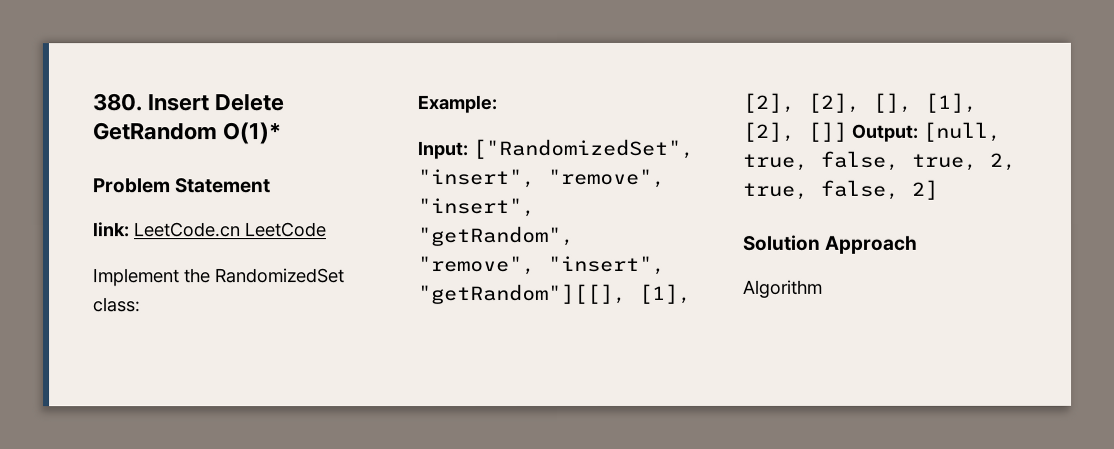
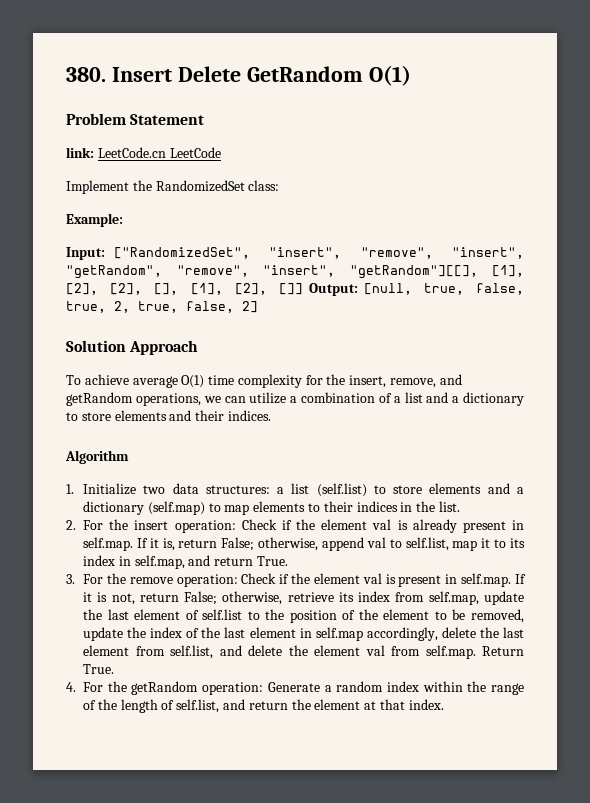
- 380. Insert Delete GetRandom O(1)*
+ 380. Insert Delete GetRandom O(1)
+ To achieve average O(1) time complexity for the insert, remove, and getRandom operations, we can utilize a combination of a list and a dictionary to store elements and their indices.
  Algorithm
+ 1. Initialize two data structures: a list (self.list) to store elements and a dictionary (self.map) to map elements to their indices in the list.
+ 2. For the insert operation: Check if the element val is already present in self.map. If it is, return False; otherwise, append val to self.list, map it to its index in self.map, and return True.
+ 3. For the remove operation: Check if the element val is present in self.map. If it is not, return False; otherwise, retrieve its index from self.map, update the last element of self.list to the position of the element to be removed, update the index of the last element in self.map accordingly, delete the last element from self.list, and delete the element val from self.map. Return True.
+ 4. For the getRandom operation: Generate a random index within the range of the length of self.list, and return the element at that index.

